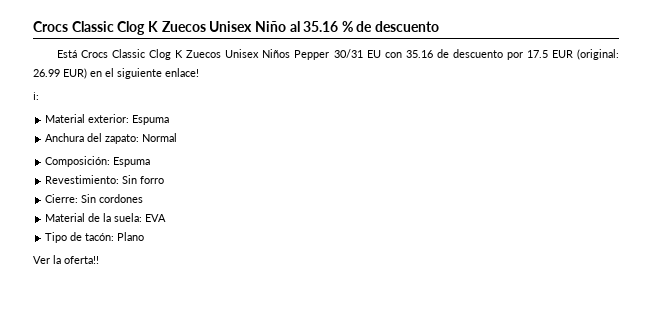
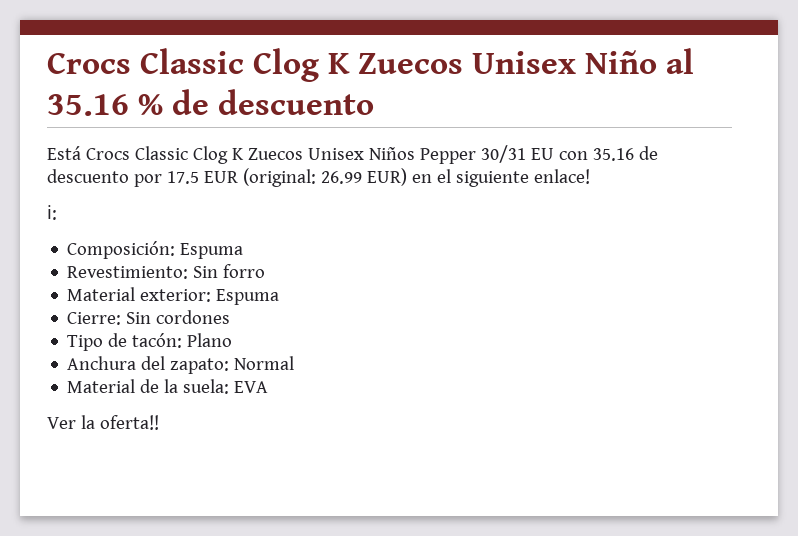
- Material exterior: Espuma
- Anchura del zapato: Normal
+ Material exterior: Espuma
+ Tipo de tacón: Plano
+ Anchura del zapato: Normal
- Tipo de tacón: Plano

